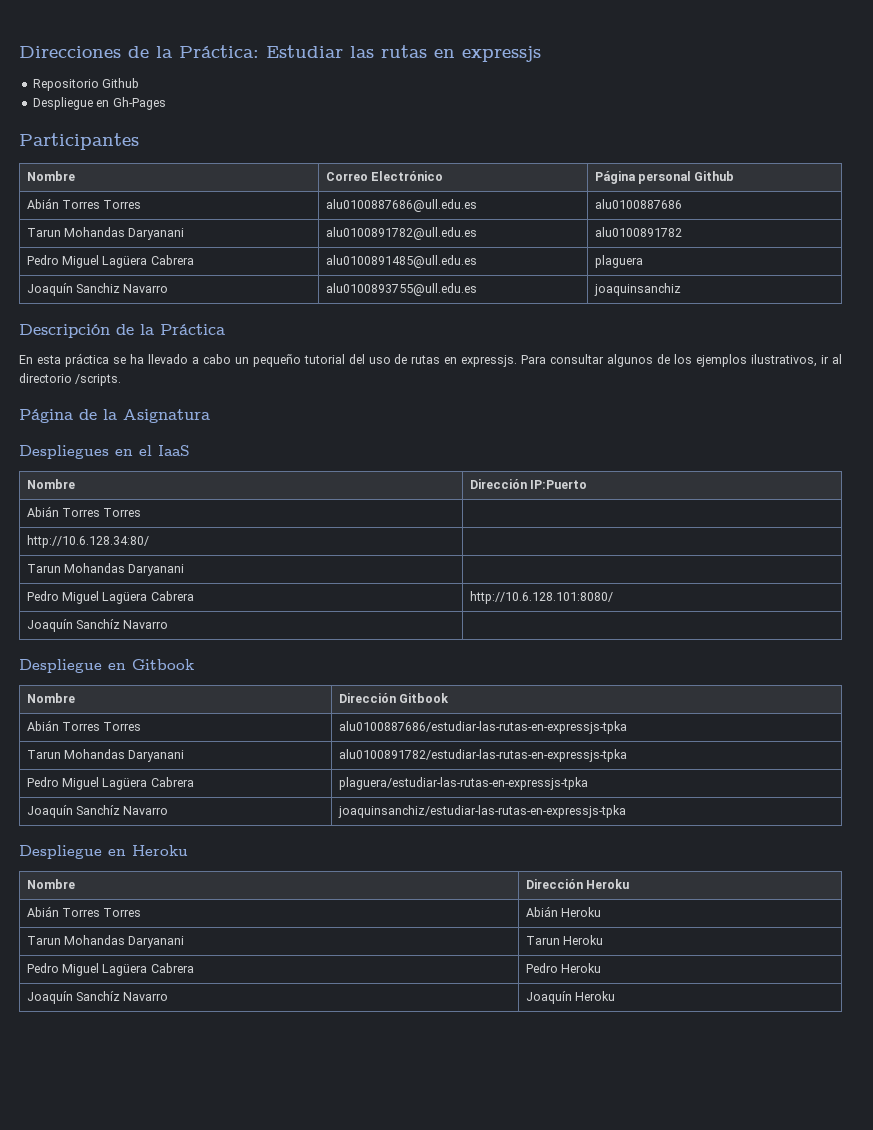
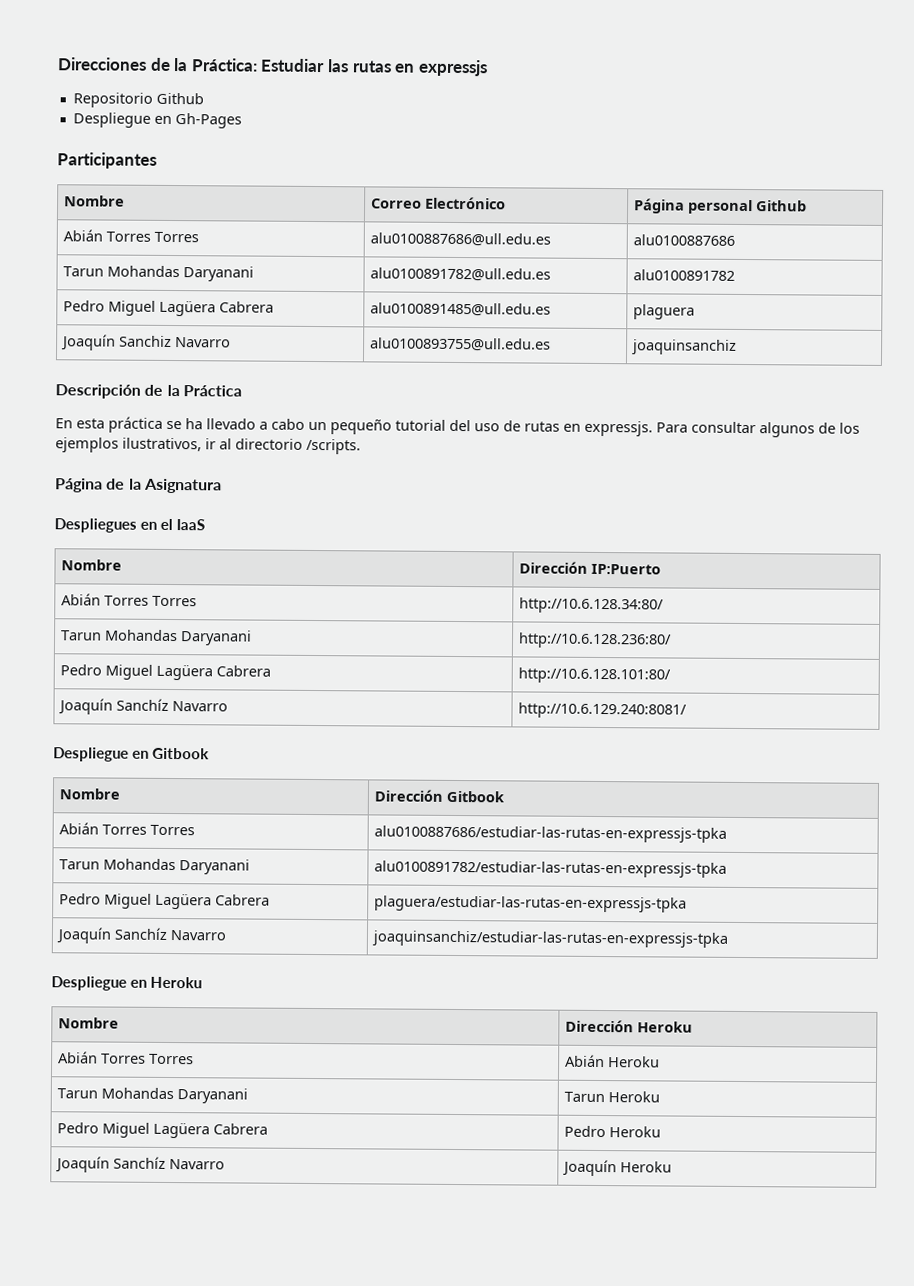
  Nombre | Dirección IP:Puerto
- Abián Torres Torres |
- http://10.6.128.34:80/ |
- Tarun Mohandas Daryanani |
- Pedro Miguel Lagüera Cabrera | http://10.6.128.101:8080/
- Joaquín Sanchíz Navarro |
+ Abián Torres Torres | http://10.6.128.34:80/
+ Tarun Mohandas Daryanani | http://10.6.128.236:80/
+ Pedro Miguel Lagüera Cabrera | http://10.6.128.101:80/
+ Joaquín Sanchíz Navarro | http://10.6.129.240:8081/

